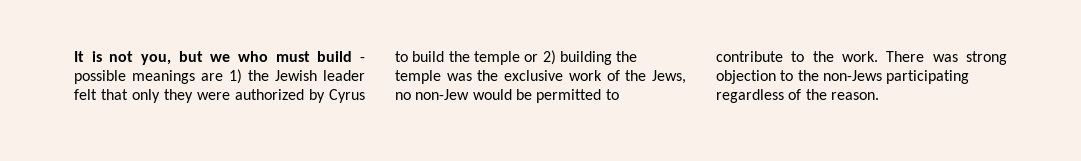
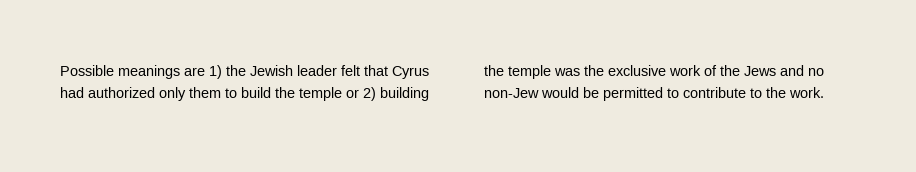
- It is not you, but we who must build - possible meanings are 1) the Jewish leader felt that only they were authorized by Cyrus to build the temple or 2) building the temple was the exclusive work of the Jews, no non-Jew would be permitted to contribute to the work. There was strong objection to the non-Jews participating regardless of the reason.
+ Possible meanings are 1) the Jewish leader felt that Cyrus had authorized only them to build the temple or 2) building the temple was the exclusive work of the Jews and no non-Jew would be permitted to contribute to the work.

